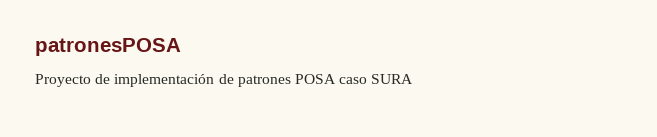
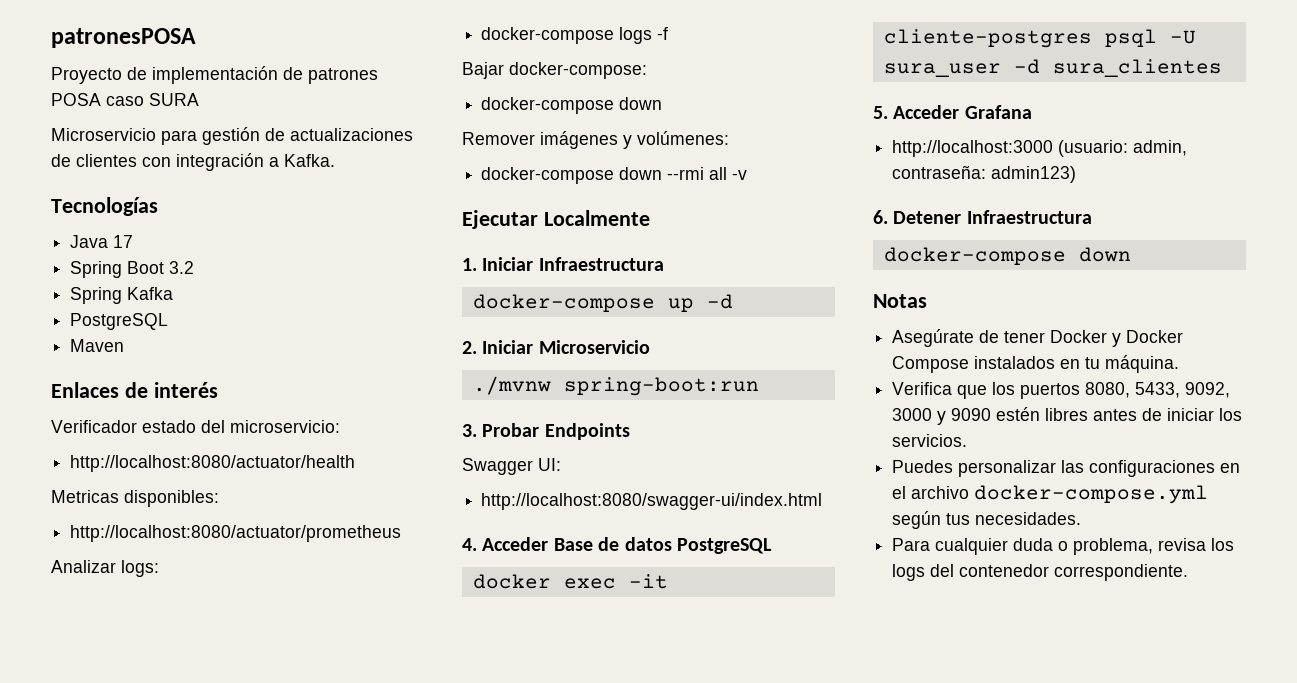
+ Microservicio para gestión de actualizaciones de clientes con integración a Kafka.
+ Tecnologías
+ Java 17
+ Spring Boot 3.2
+ Spring Kafka
+ PostgreSQL
+ Maven
+ Enlaces de interés
+ Verificador estado del microservicio:
+ http://localhost:8080/actuator/health
+ Metricas disponibles:
+ http://localhost:8080/actuator/prometheus
+ Analizar logs:
+ docker-compose logs -f
+ Bajar docker-compose:
+ docker-compose down
+ Remover imágenes y volúmenes:
+ docker-compose down --rmi all -v
+ Ejecutar Localmente
+ 1. Iniciar Infraestructura
+ docker-compose up -d
+ 2. Iniciar Microservicio
+ ./mvnw spring-boot:run
+ 3. Probar Endpoints
+ Swagger UI:
+ http://localhost:8080/swagger-ui/index.html
+ 4. Acceder Base de datos PostgreSQL
+ docker exec -it cliente-postgres psql -U sura_user -d sura_clientes
+ 5. Acceder Grafana
+ http://localhost:3000 (usuario: admin, contraseña: admin123)
+ 6. Detener Infraestructura
+ docker-compose down
+ Notas
+ Asegúrate de tener Docker y Docker Compose instalados en tu máquina.
+ Verifica que los puertos 8080, 5433, 9092, 3000 y 9090 estén libres antes de iniciar los servicios.
+ Puedes personalizar las configuraciones en el archivo docker-compose.yml según tus necesidades.
+ Para cualquier duda o problema, revisa los logs del contenedor correspondiente.

